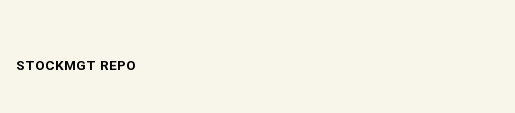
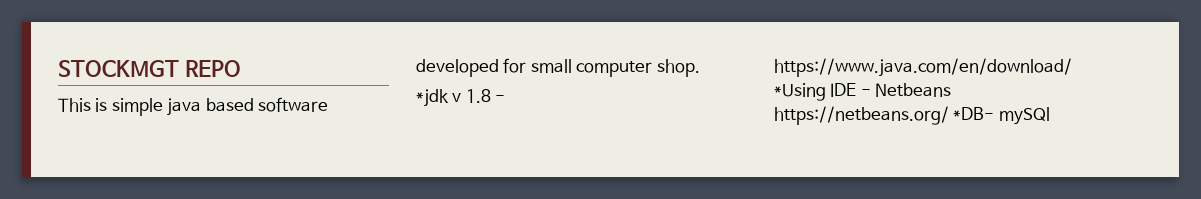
+ This is simple java based software developed for small computer shop.
+ *jdk v 1.8 - https://www.java.com/en/download/ *Using IDE - Netbeans https://netbeans.org/ *DB- mySQl

